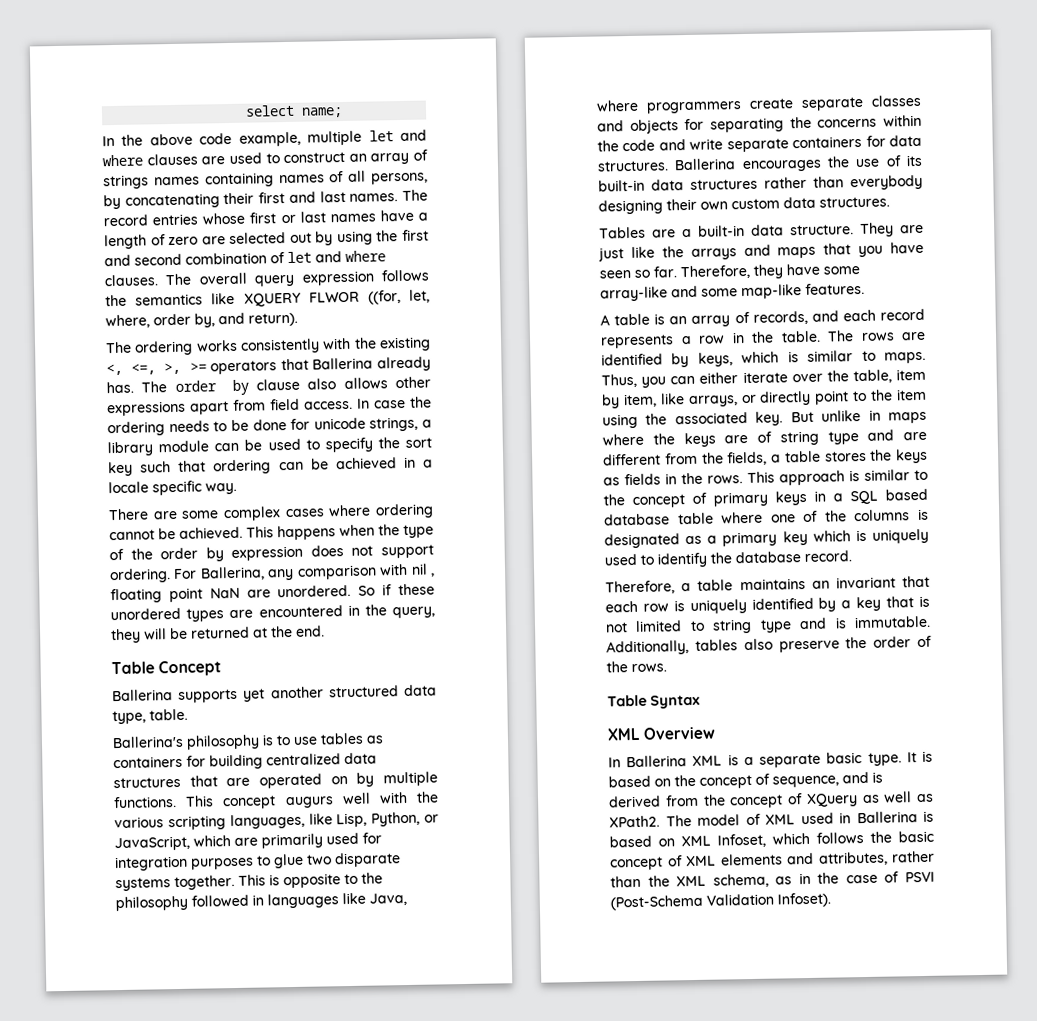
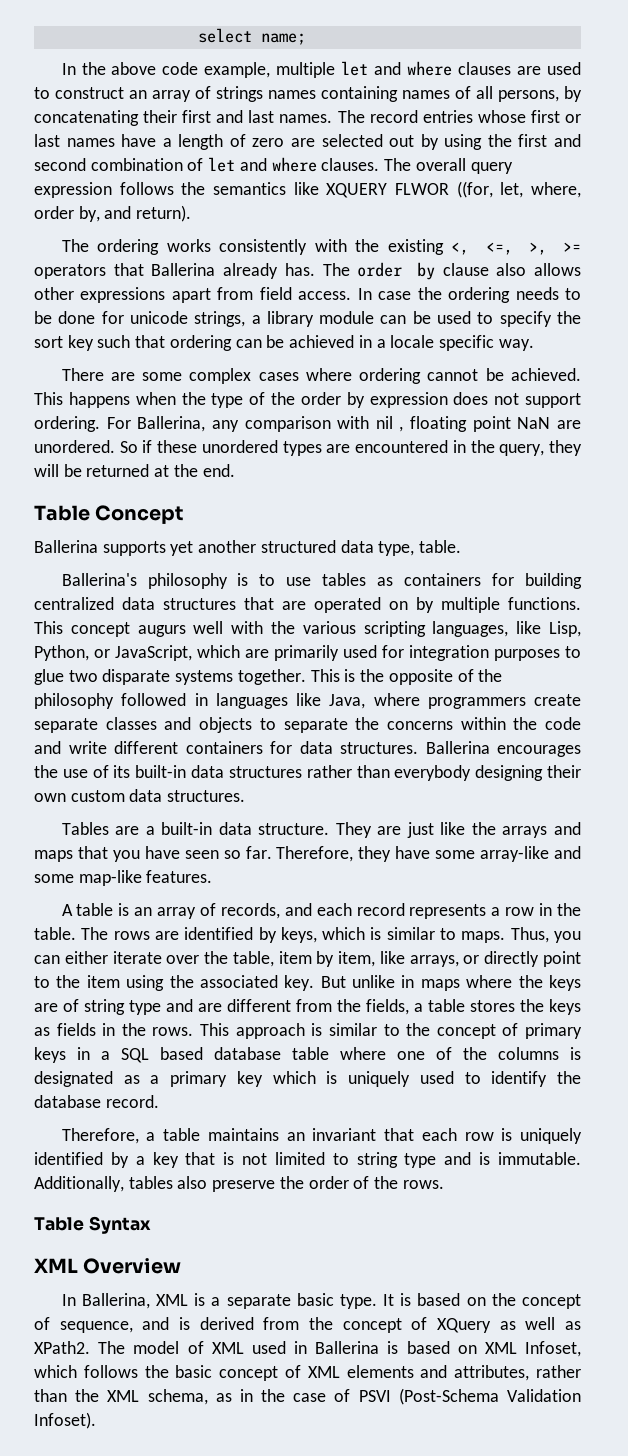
- This is opposite to the philosophy followed in languages like Java, where programmers create separate classes and objects for separating the concerns within the code and write separate containers for data structures.
+ This is the opposite of the philosophy followed in languages like Java, where programmers create separate classes and objects to separate the concerns within the code and write different containers for data structures.
- In Ballerina XML is a separate basic type.
+ In Ballerina, XML is a separate basic type.

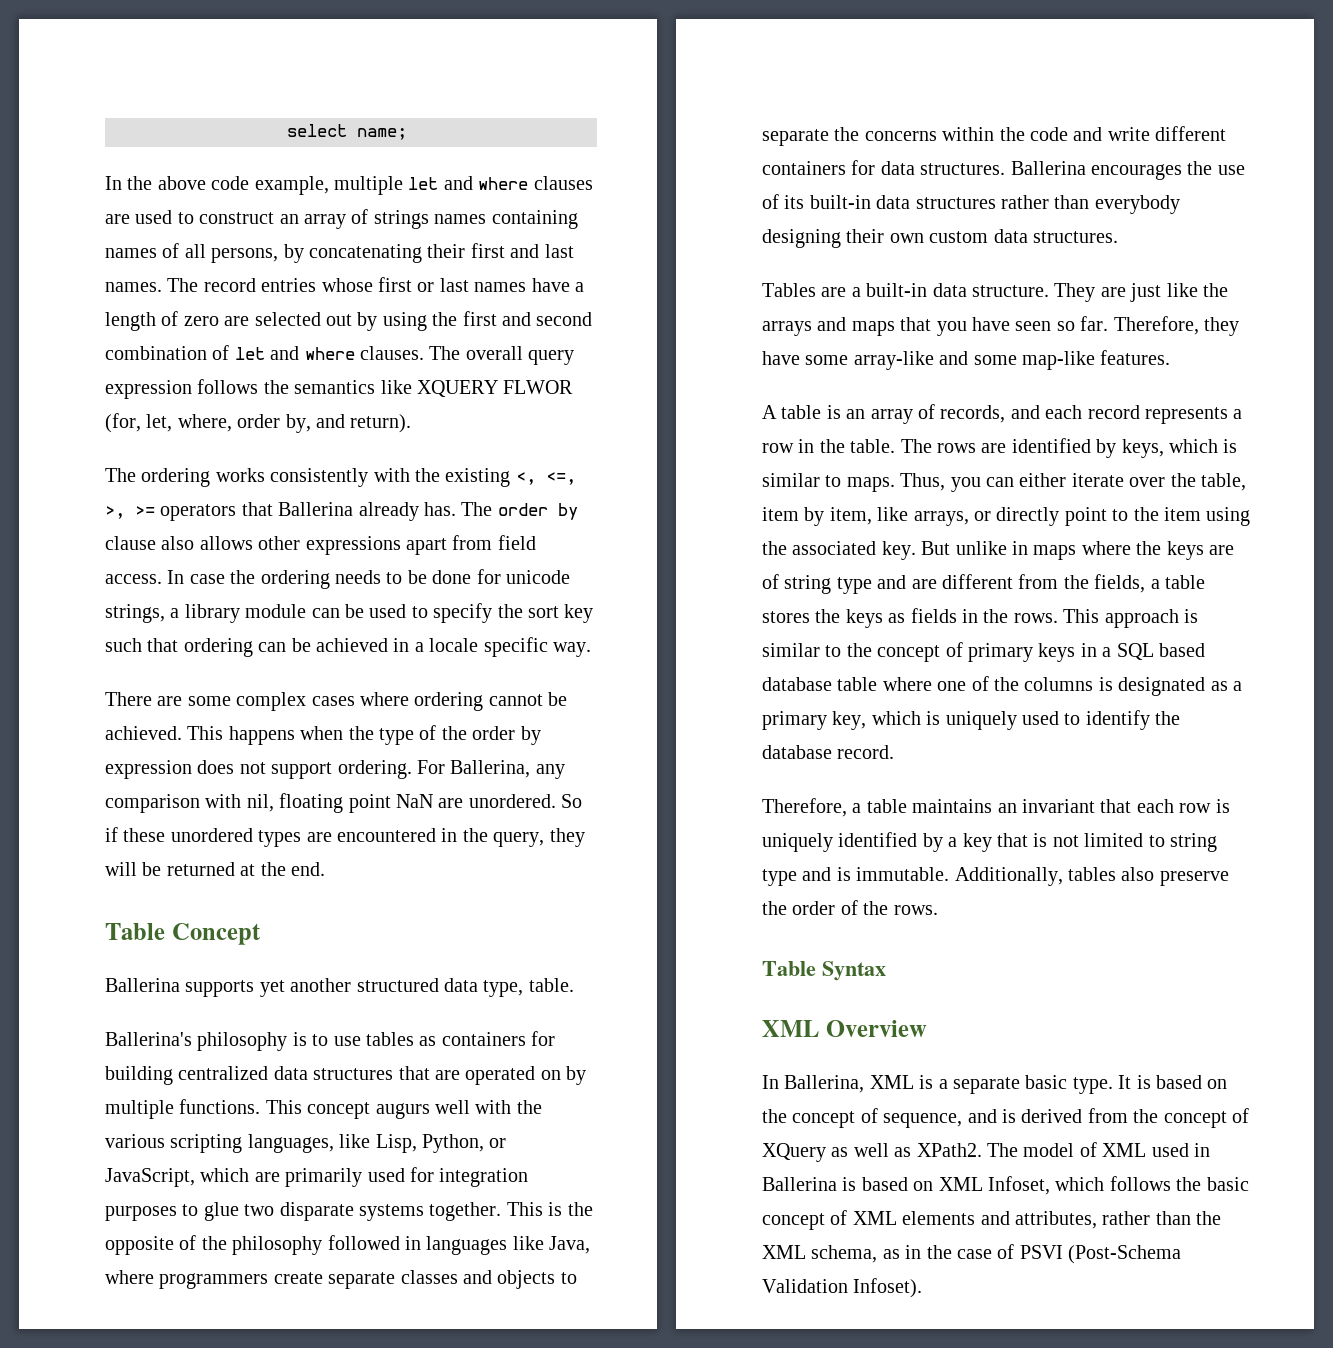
- The overall query expression follows the semantics like XQUERY FLWOR ((for, let, where, order by, and return).
+ The overall query expression follows the semantics like XQUERY FLWOR (for, let, where, order by, and return).
- For Ballerina, any comparison with nil , floating point NaN are unordered.
+ For Ballerina, any comparison with nil, floating point NaN are unordered.
- This approach is similar to the concept of primary keys in a SQL based database table where one of the columns is designated as a primary key which is uniquely used to identify the database record.
+ This approach is similar to the concept of primary keys in a SQL based database table where one of the columns is designated as a primary key, which is uniquely used to identify the database record.

